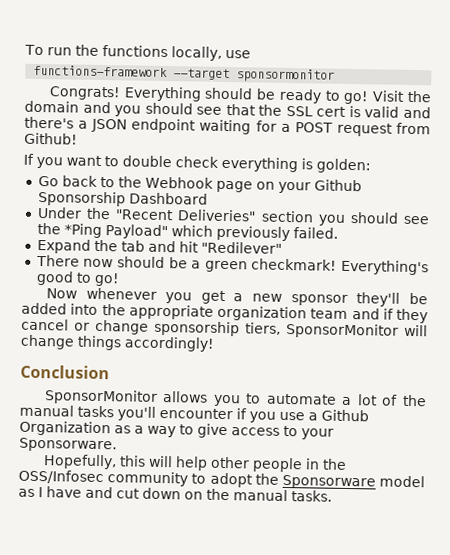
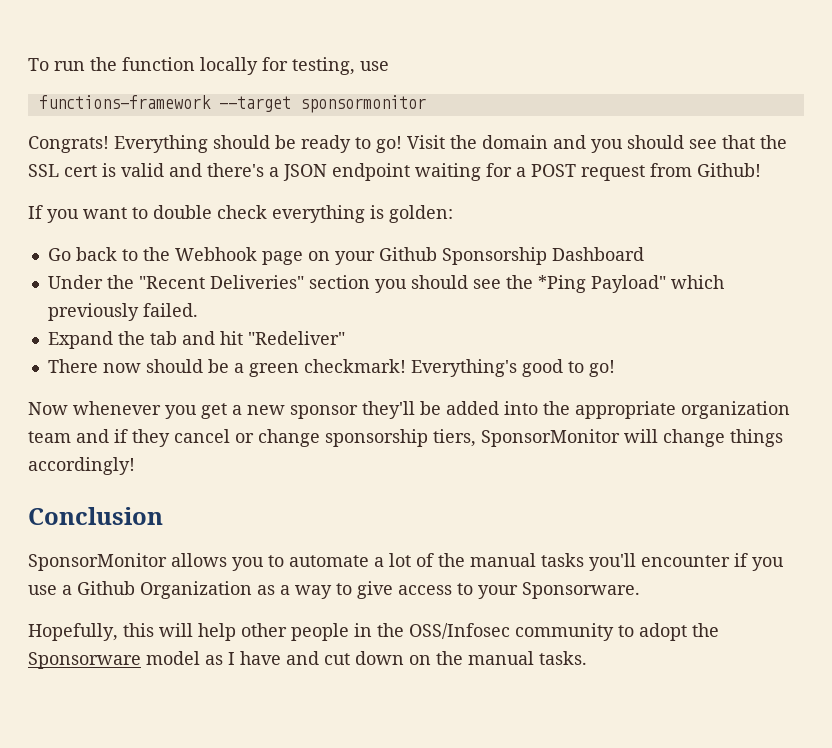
- To run the functions locally, use
+ To run the function locally for testing, use
- Expand the tab and hit "Redilever"
+ Expand the tab and hit "Redeliver"

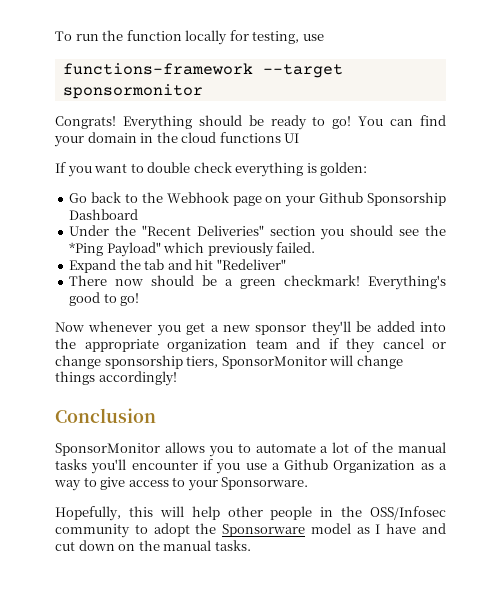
- Visit the domain and you should see that the SSL cert is valid and there's a JSON endpoint waiting for a POST request from Github!
+ You can find your domain in the cloud functions UI

